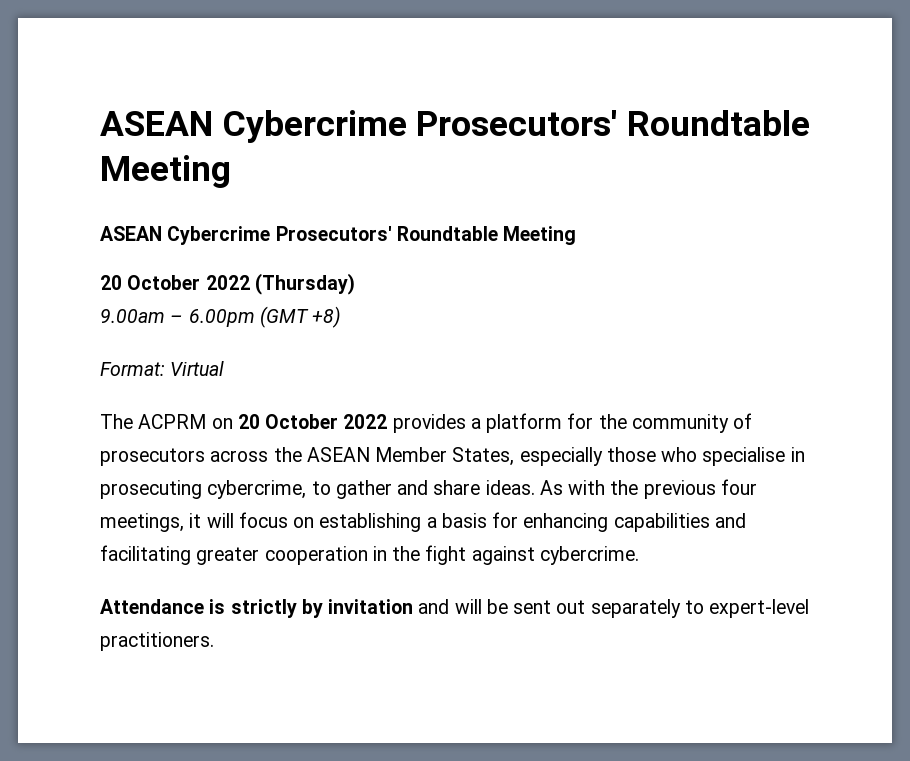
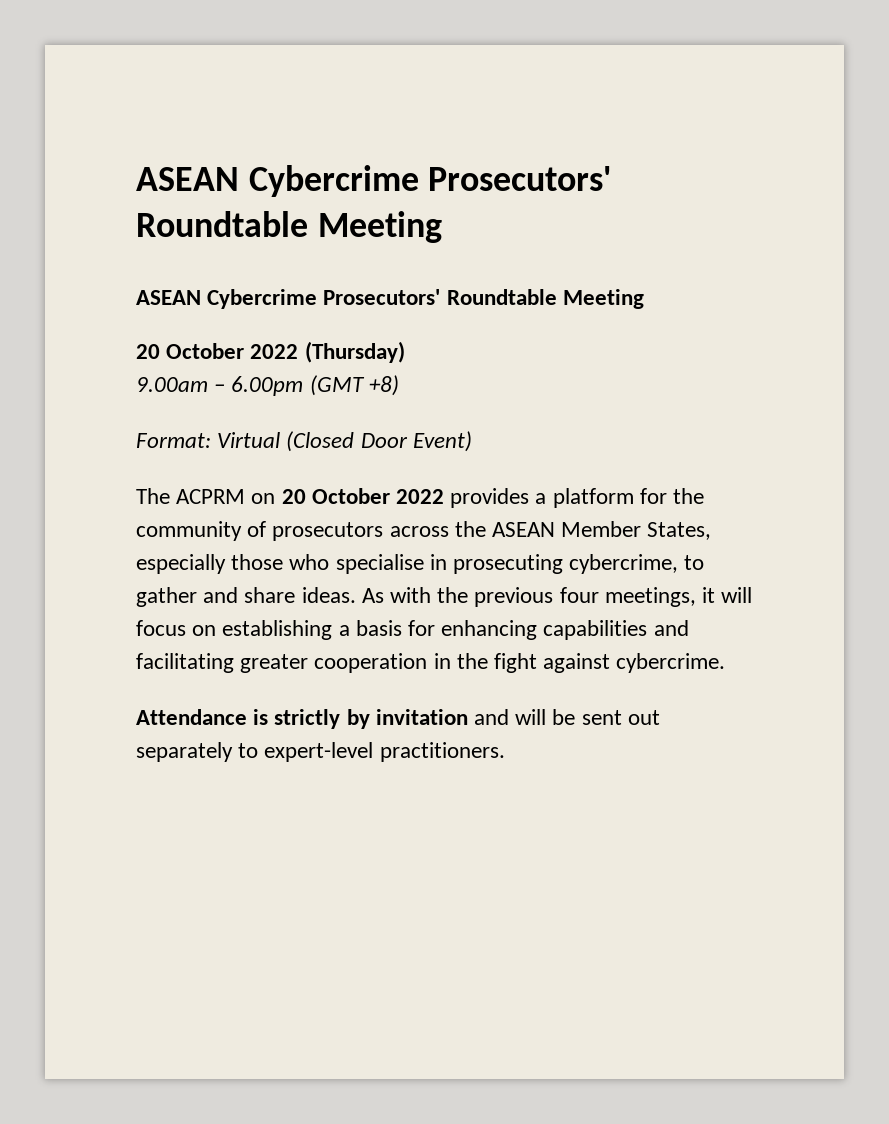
- Format: Virtual
+ Format: Virtual (Closed Door Event)

